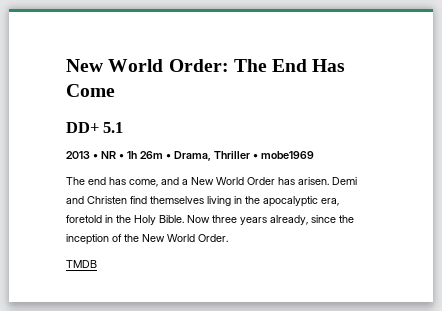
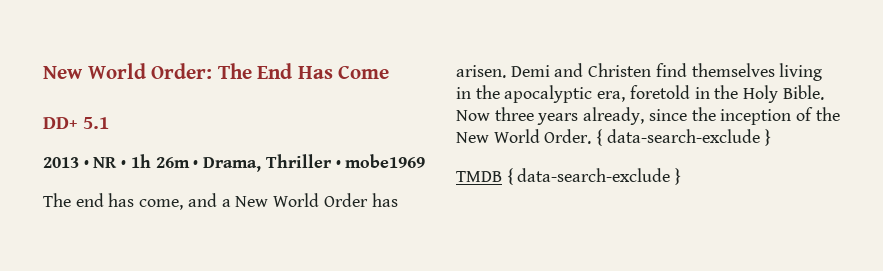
- Now three years already, since the inception of the New World Order.
- TMDB
+ Now three years already, since the inception of the New World Order. { data-search-exclude }
+ TMDB { data-search-exclude }

